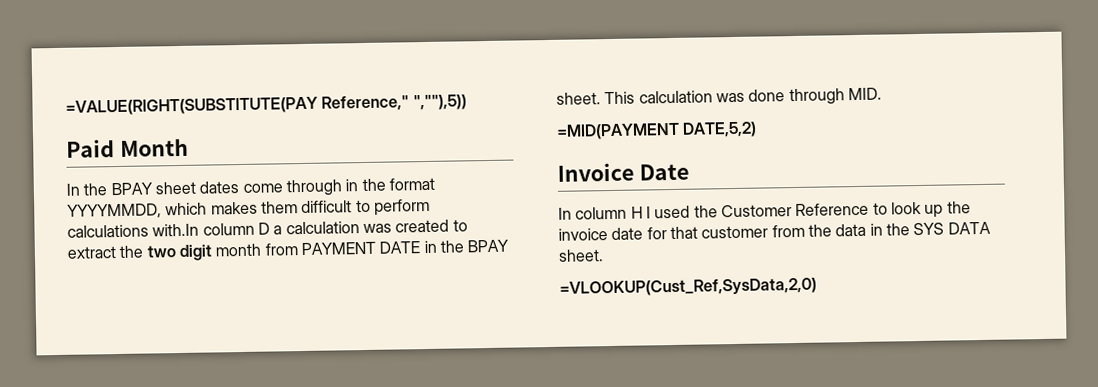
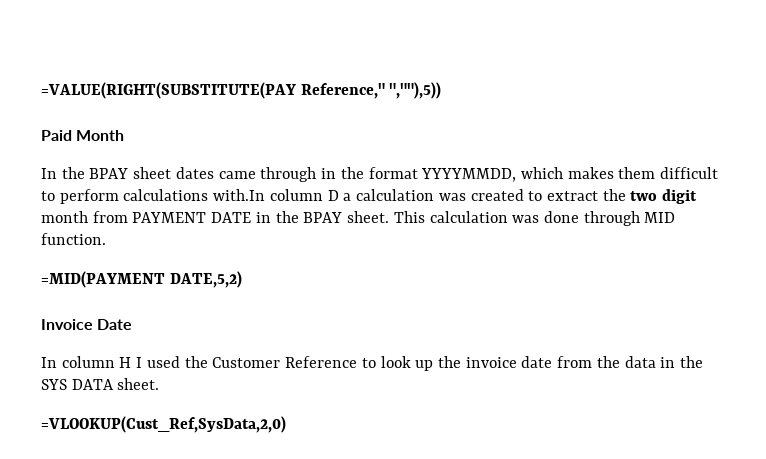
- In the BPAY sheet dates come through in the format YYYYMMDD, which makes them difficult to perform calculations with.In column D a calculation was created to extract the two digit month from PAYMENT DATE in the BPAY sheet.
+ In the BPAY sheet dates came through in the format YYYYMMDD, which makes them difficult to perform calculations with.In column D a calculation was created to extract the two digit month from PAYMENT DATE in the BPAY sheet.
- This calculation was done through MID.
+ This calculation was done through MID function.
- In column H I used the Customer Reference to look up the invoice date for that customer from the data in the SYS DATA sheet.
+ In column H I used the Customer Reference to look up the invoice date from the data in the SYS DATA sheet.

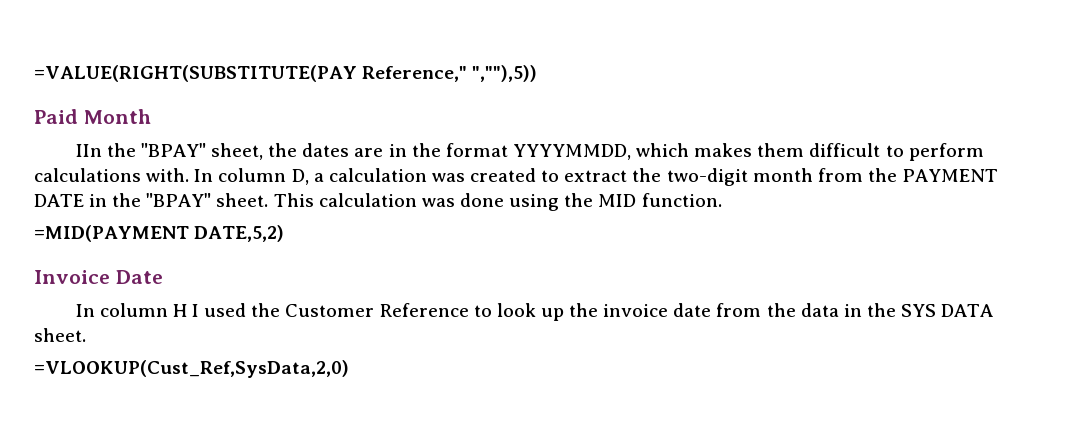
- In the BPAY sheet dates came through in the format YYYYMMDD, which makes them difficult to perform calculations with.In column D a calculation was created to extract the two digit month from PAYMENT DATE in the BPAY sheet.
+ IIn the "BPAY" sheet, the dates are in the format YYYYMMDD, which makes them difficult to perform calculations with. In column D, a calculation was created to extract the two-digit month from the PAYMENT DATE in the "BPAY" sheet.
- This calculation was done through MID function.
+ This calculation was done using the MID function.

